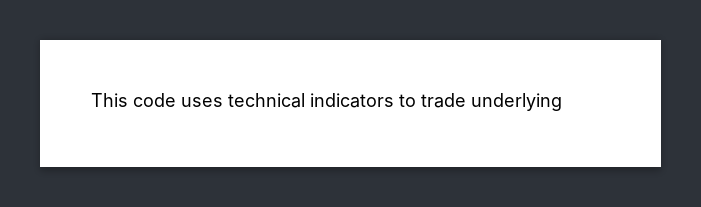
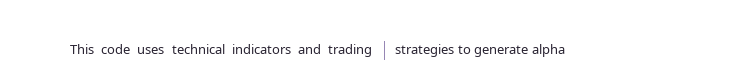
- This code uses technical indicators to trade underlying
+ This code uses technical indicators and trading strategies to generate alpha

